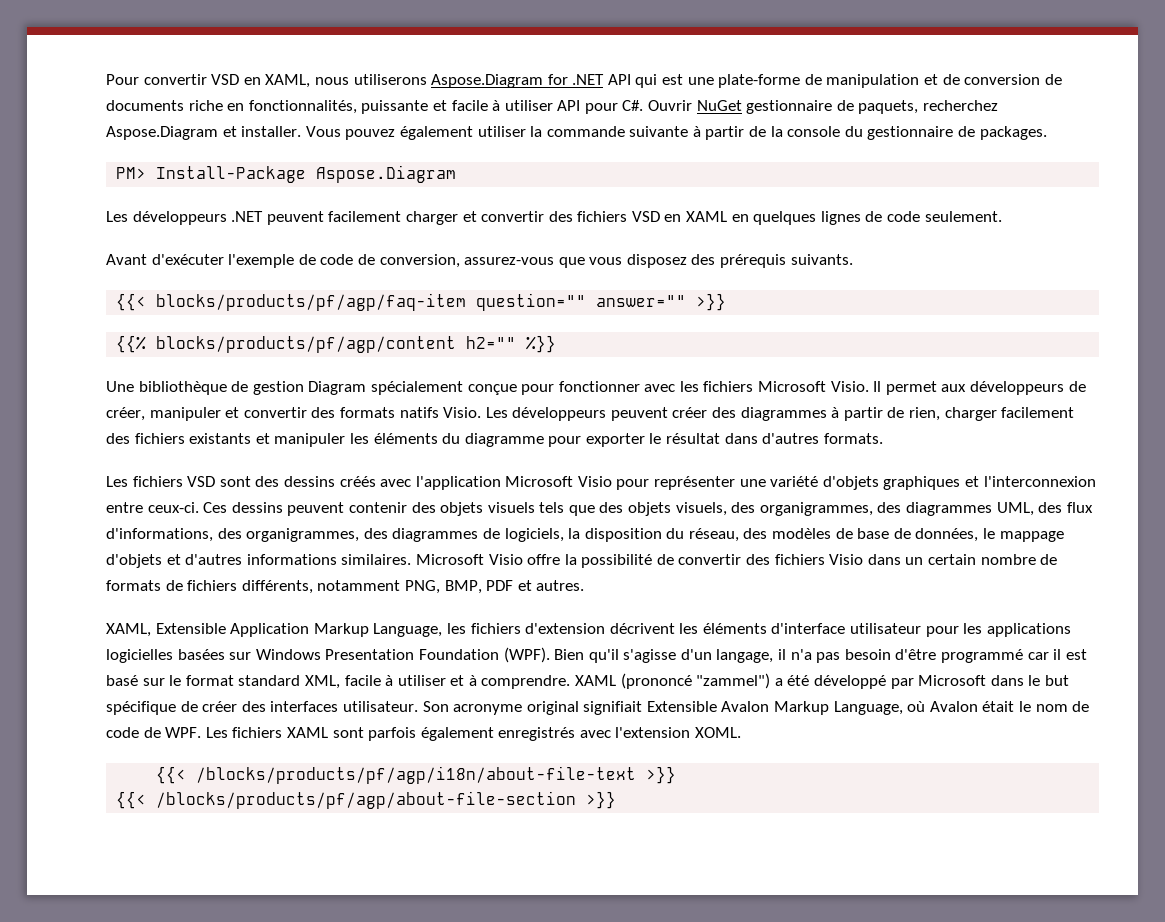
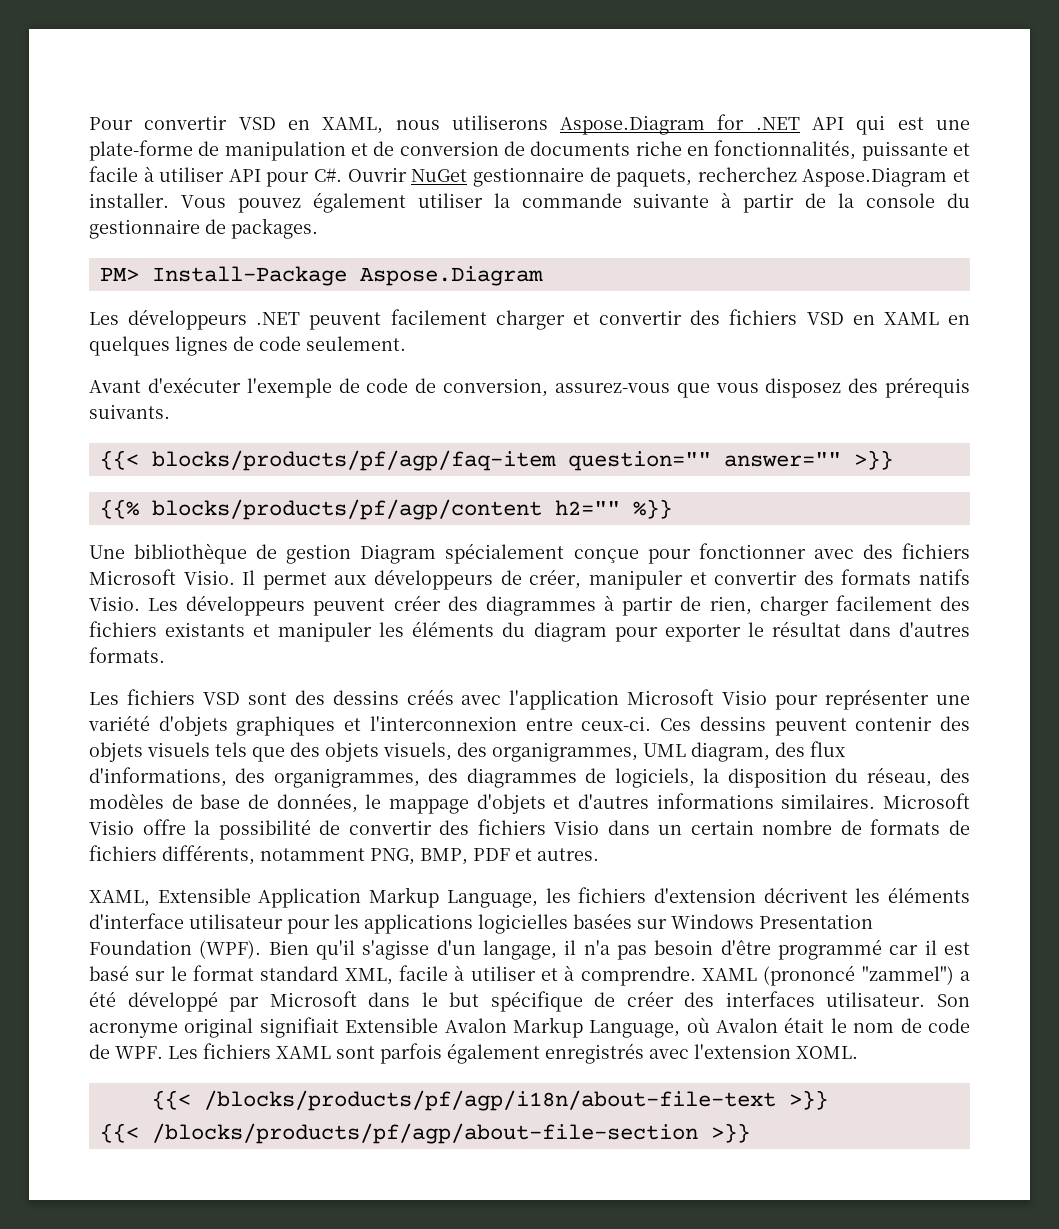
- Une bibliothèque de gestion Diagram spécialement conçue pour fonctionner avec les fichiers Microsoft Visio.
+ Une bibliothèque de gestion Diagram spécialement conçue pour fonctionner avec des fichiers Microsoft Visio.
- Les développeurs peuvent créer des diagrammes à partir de rien, charger facilement des fichiers existants et manipuler les éléments du diagramme pour exporter le résultat dans d'autres formats.
+ Les développeurs peuvent créer des diagrammes à partir de rien, charger facilement des fichiers existants et manipuler les éléments du diagram pour exporter le résultat dans d'autres formats.
- Ces dessins peuvent contenir des objets visuels tels que des objets visuels, des organigrammes, des diagrammes UML, des flux d'informations, des organigrammes, des diagrammes de logiciels, la disposition du réseau, des modèles de base de données, le mappage d'objets et d'autres informations similaires.
+ Ces dessins peuvent contenir des objets visuels tels que des objets visuels, des organigrammes, UML diagram, des flux d'informations, des organigrammes, des diagrammes de logiciels, la disposition du réseau, des modèles de base de données, le mappage d'objets et d'autres informations similaires.

